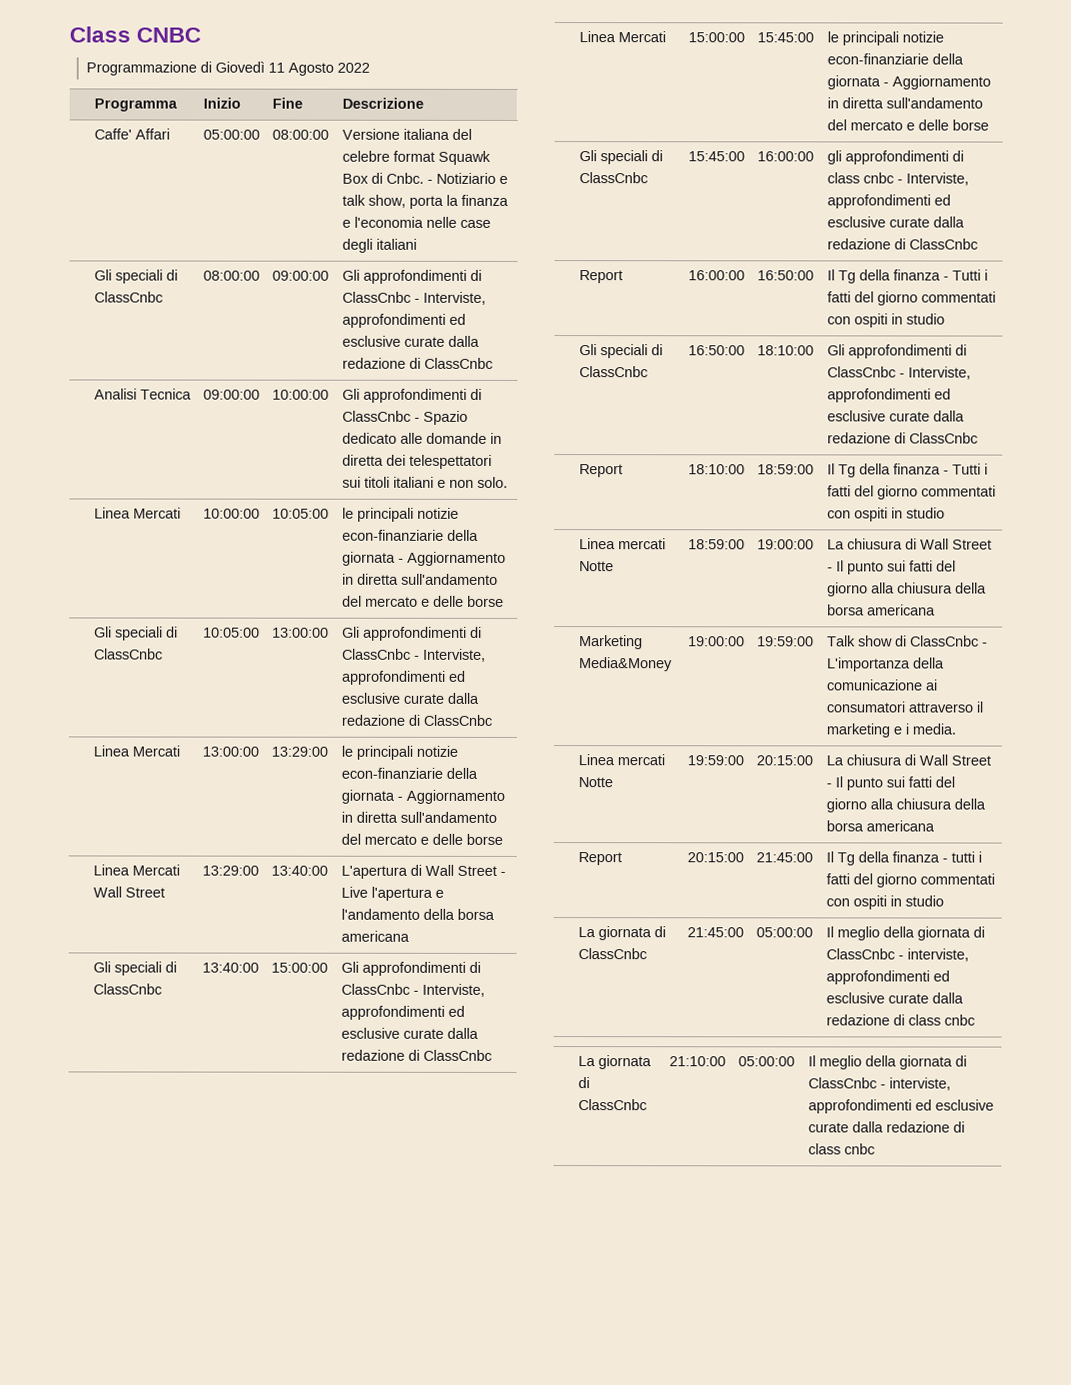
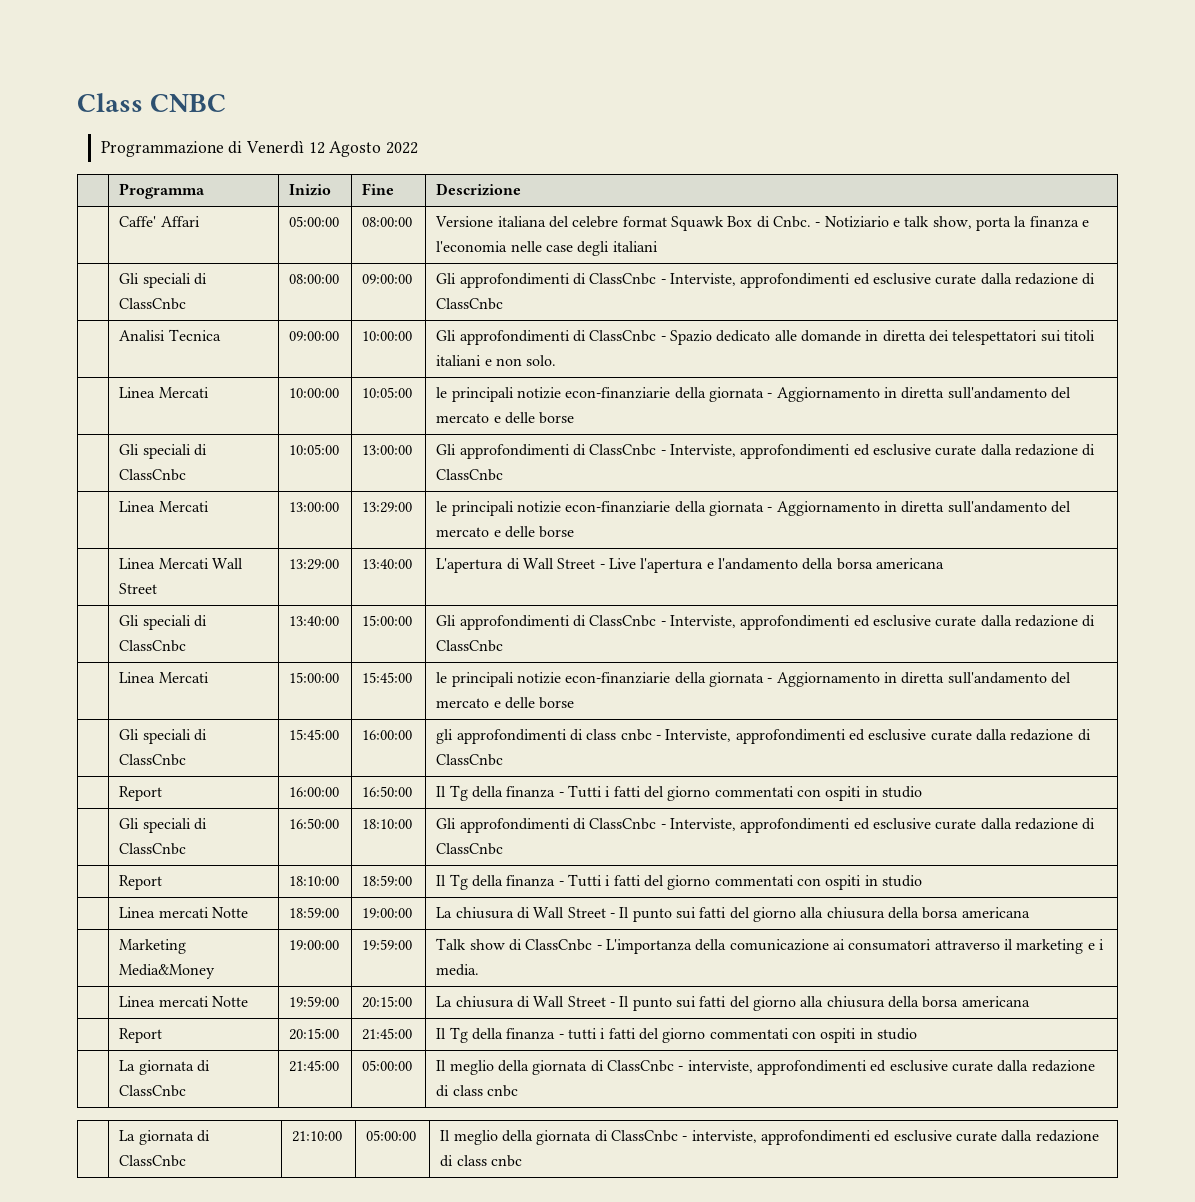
- Programmazione di Giovedì 11 Agosto 2022
+ Programmazione di Venerdì 12 Agosto 2022

